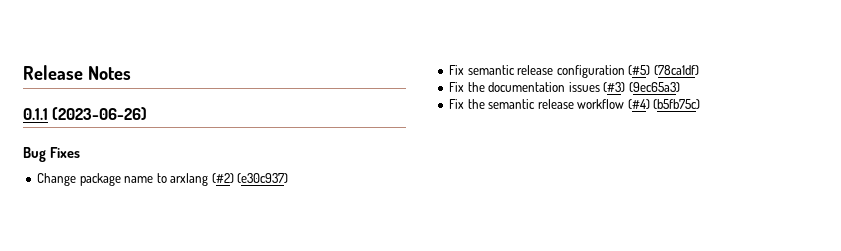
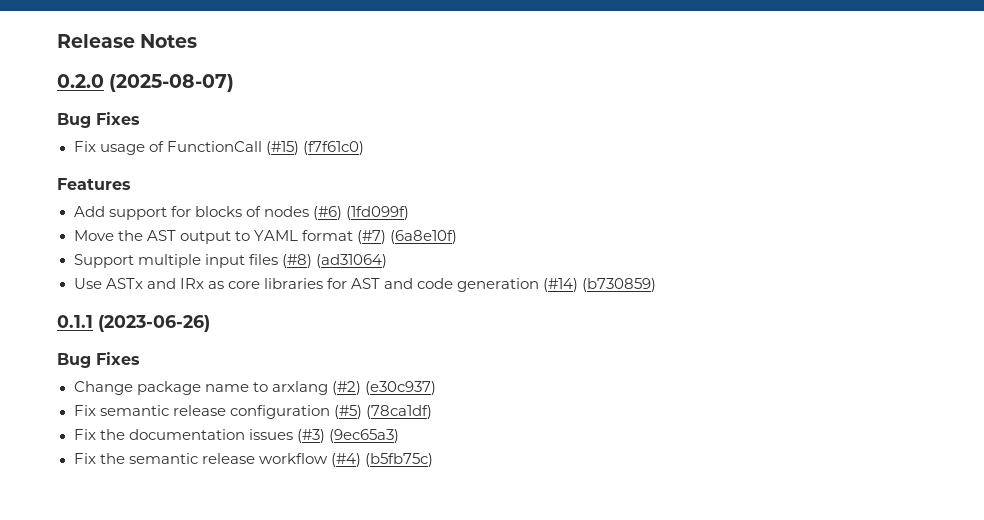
+ 0.2.0 (2025-08-07)
+ Bug Fixes
+ Fix usage of FunctionCall (#15) (f7f61c0)
+ Features
+ Add support for blocks of nodes (#6) (1fd099f)
+ Move the AST output to YAML format (#7) (6a8e10f)
+ Support multiple input files (#8) (ad31064)
+ Use ASTx and IRx as core libraries for AST and code generation (#14) (b730859)

